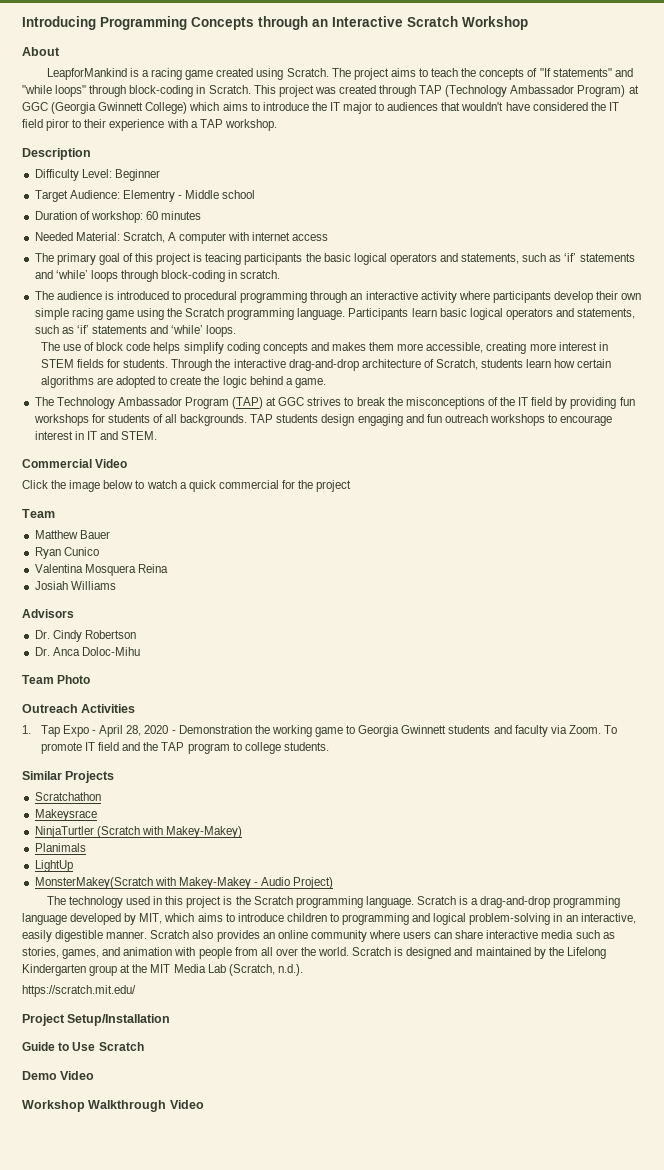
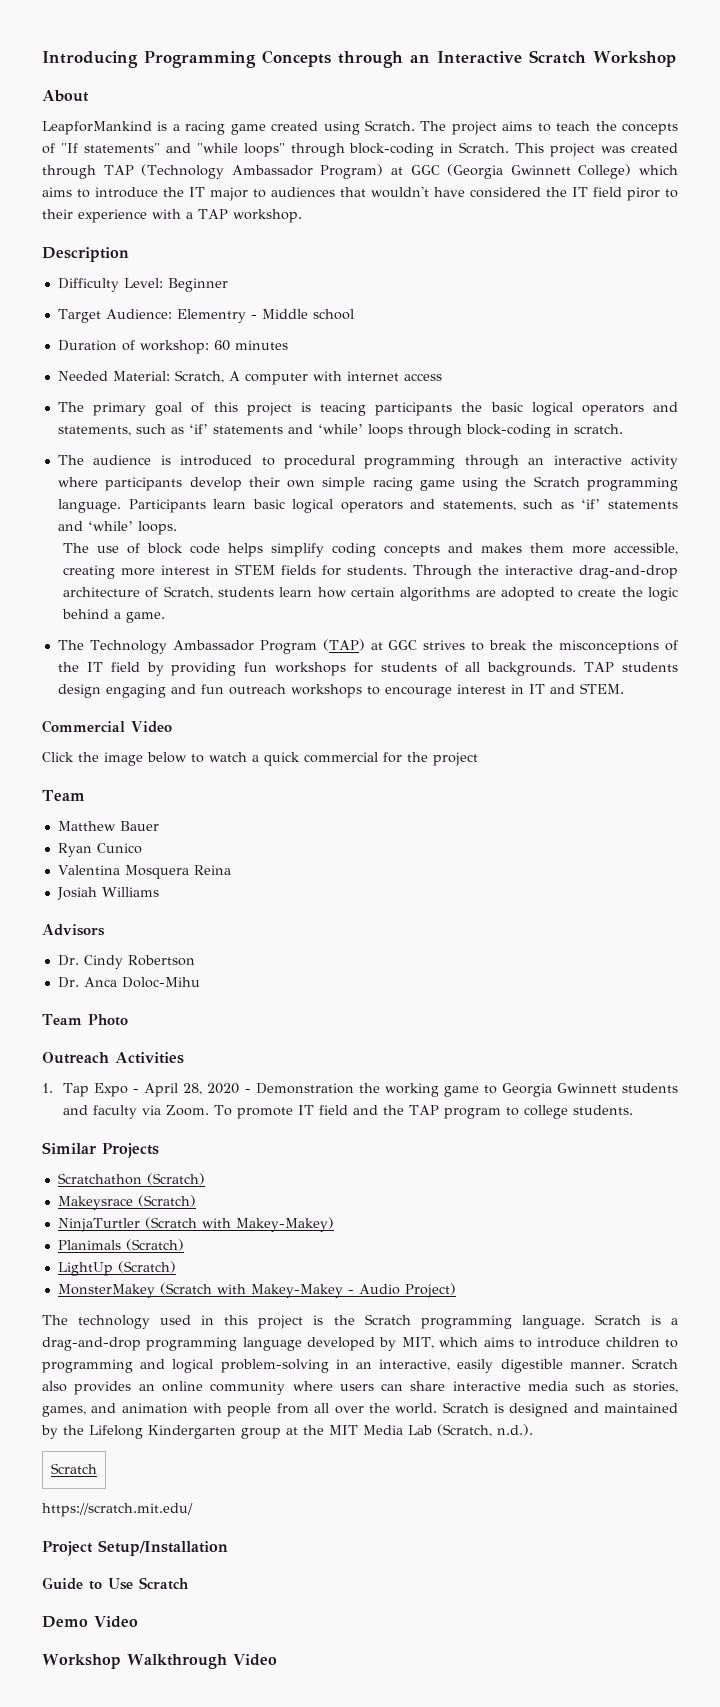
- Scratchathon
+ Scratchathon (Scratch)
- Makeysrace
+ Makeysrace (Scratch)
- Planimals
+ Planimals (Scratch)
- LightUp
- MonsterMakey(Scratch with Makey-Makey - Audio Project)
+ LightUp (Scratch)
+ MonsterMakey (Scratch with Makey-Makey - Audio Project)
  Scratch is designed and maintained by the Lifelong Kindergarten group at the MIT Media Lab (Scratch, n.d.).
+ Scratch

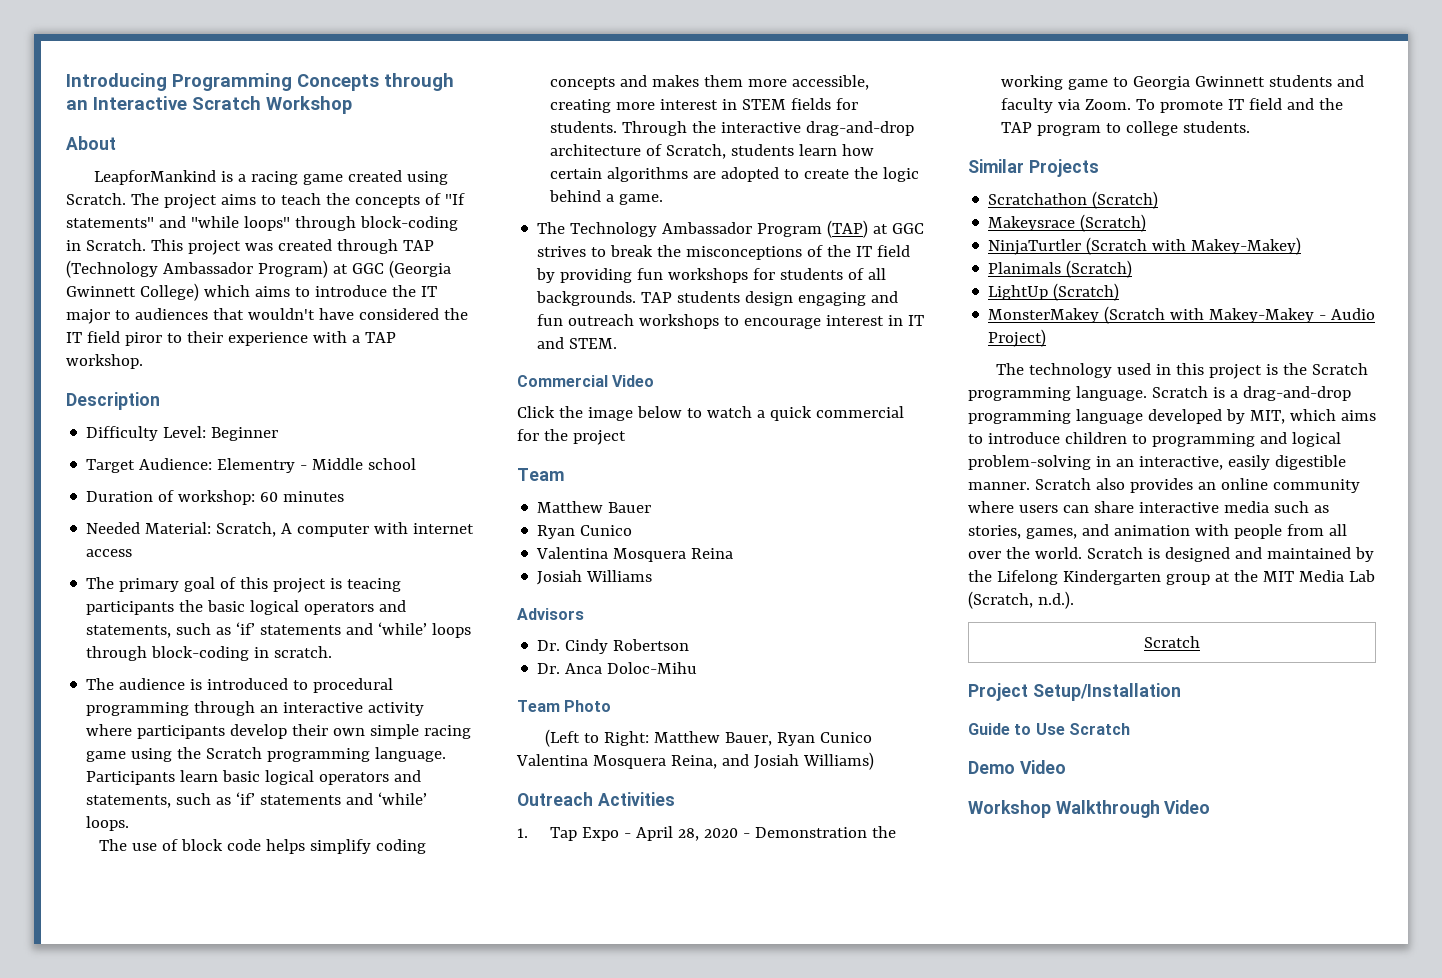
+ (Left to Right: Matthew Bauer, Ryan Cunico Valentina Mosquera Reina, and Josiah Williams)
- https://scratch.mit.edu/

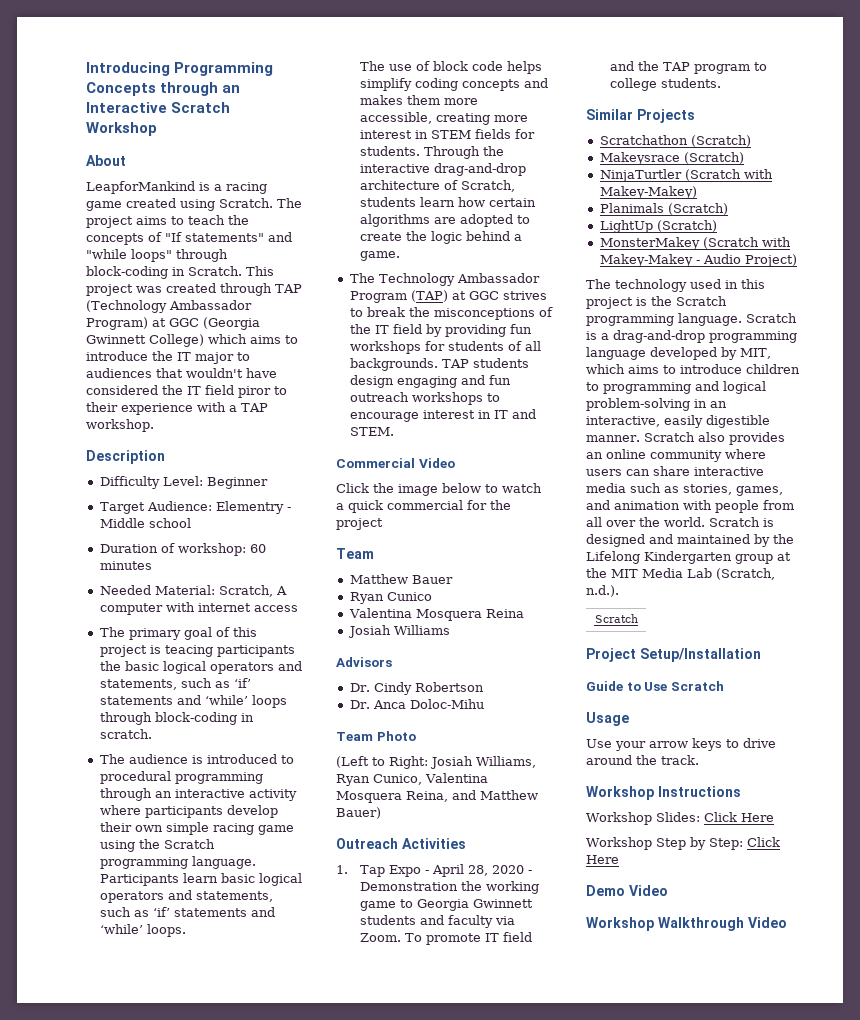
- (Left to Right: Matthew Bauer, Ryan Cunico Valentina Mosquera Reina, and Josiah Williams)
+ (Left to Right: Josiah Williams, Ryan Cunico, Valentina Mosquera Reina, and Matthew Bauer)
+ Usage
+ Use your arrow keys to drive around the track.
+ Workshop Instructions
+ Workshop Slides: Click Here
+ Workshop Step by Step: Click Here

